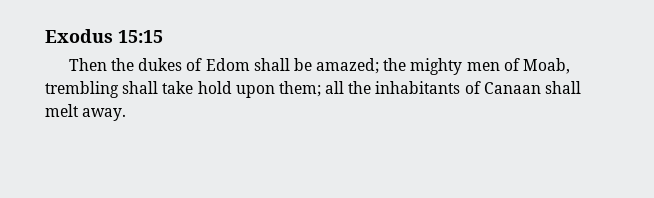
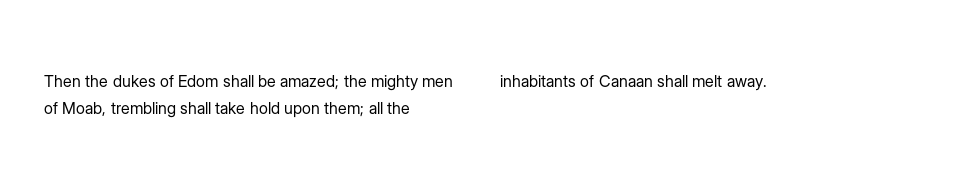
- Exodus 15:15

